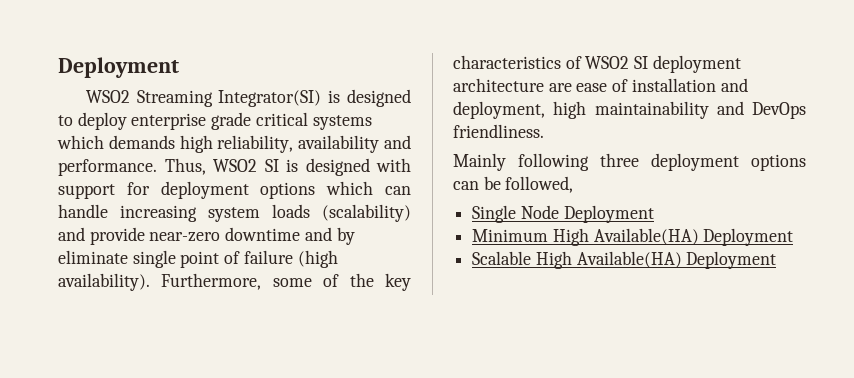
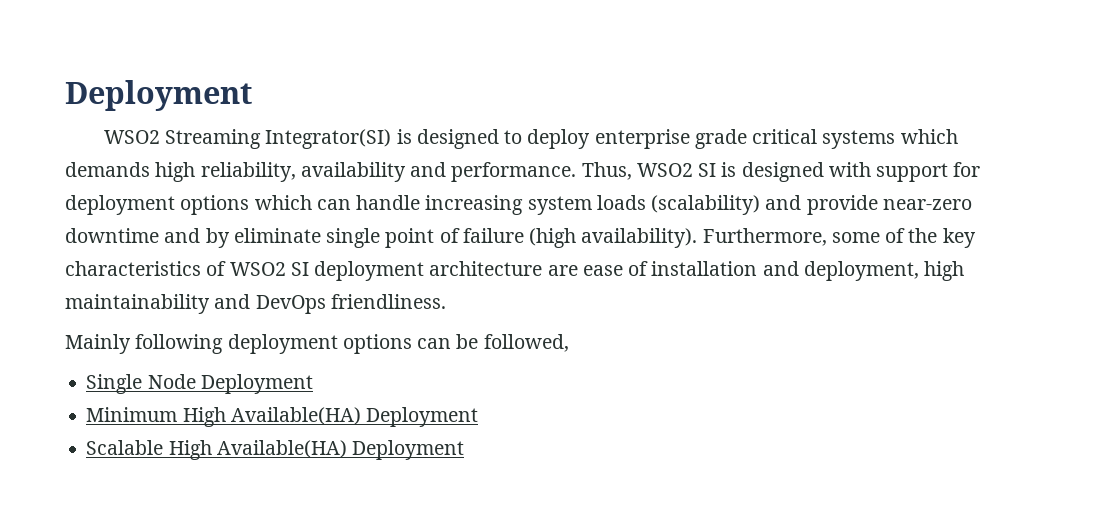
- Mainly following three deployment options can be followed,
+ Mainly following deployment options can be followed,

